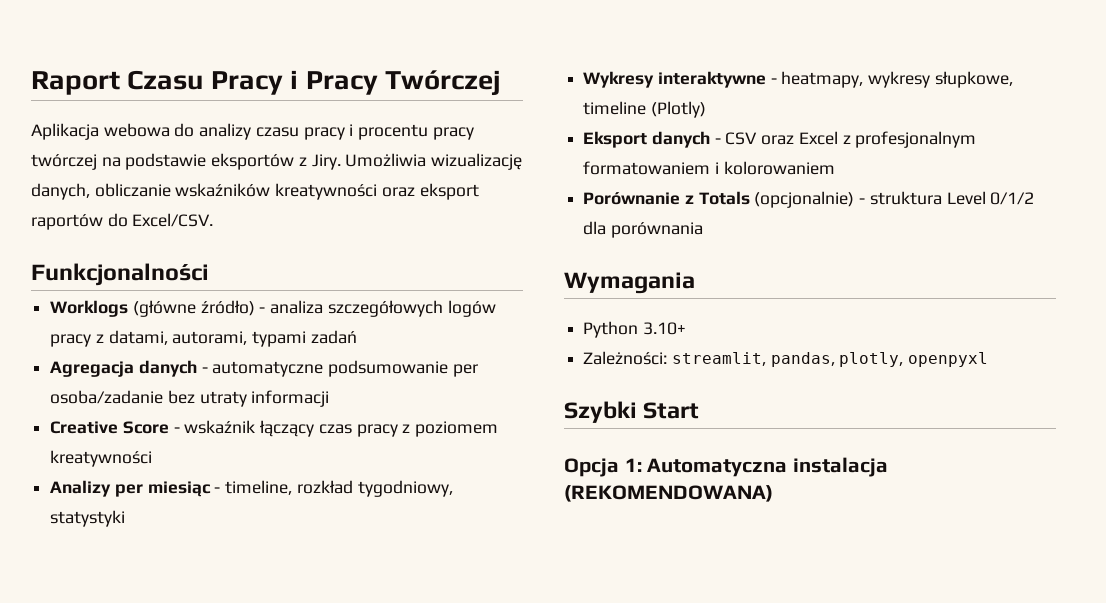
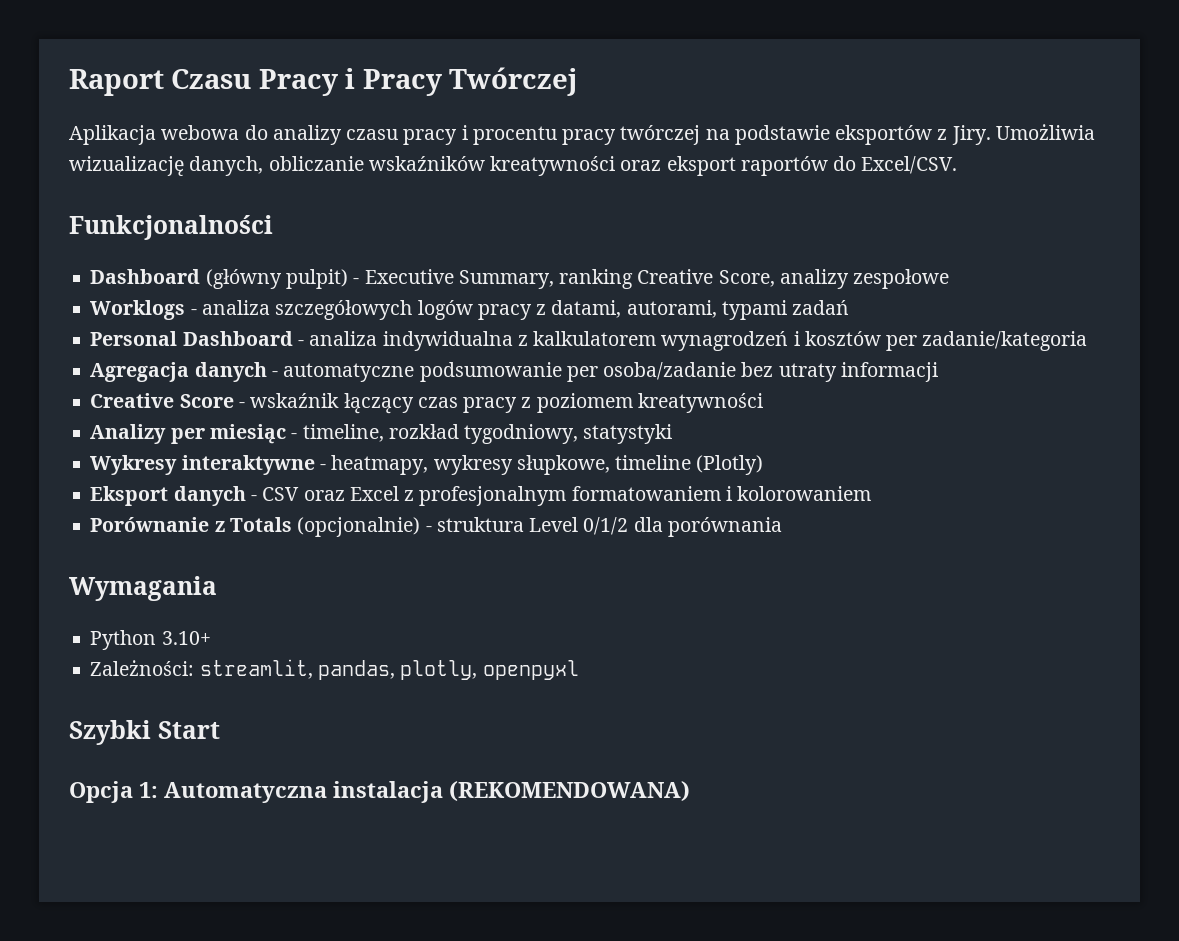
+ Dashboard (główny pulpit) - Executive Summary, ranking Creative Score, analizy zespołowe
- Worklogs (główne źródło) - analiza szczegółowych logów pracy z datami, autorami, typami zadań
+ Worklogs - analiza szczegółowych logów pracy z datami, autorami, typami zadań
+ Personal Dashboard - analiza indywidualna z kalkulatorem wynagrodzeń i kosztów per zadanie/kategoria

